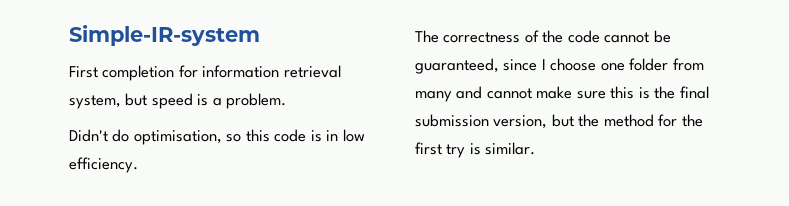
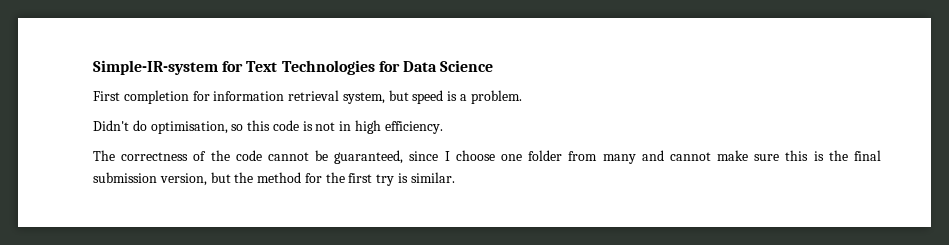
- Simple-IR-system
+ Simple-IR-system for Text Technologies for Data Science
- Didn't do optimisation, so this code is in low efficiency.
+ Didn't do optimisation, so this code is not in high efficiency.

